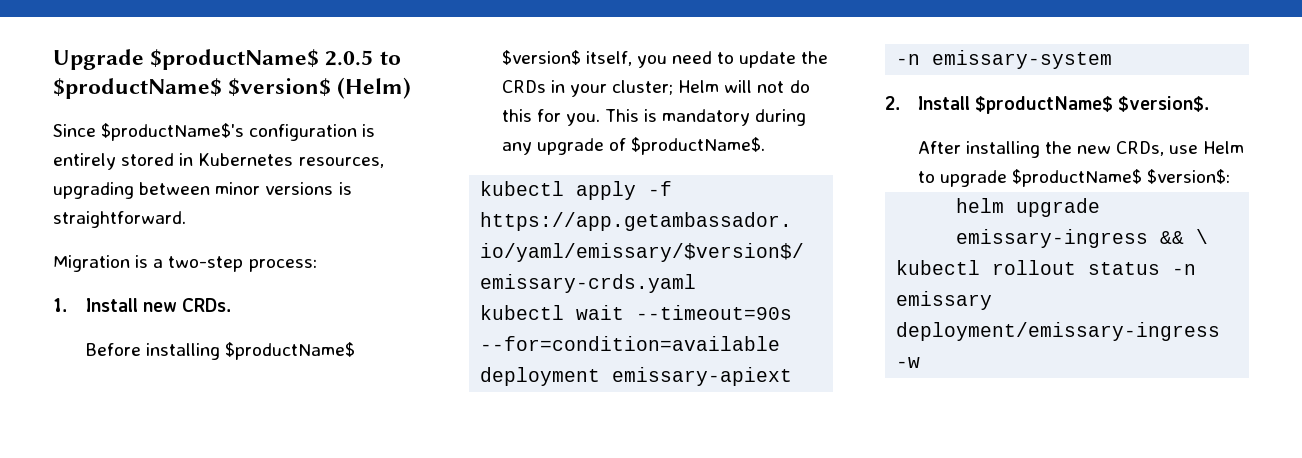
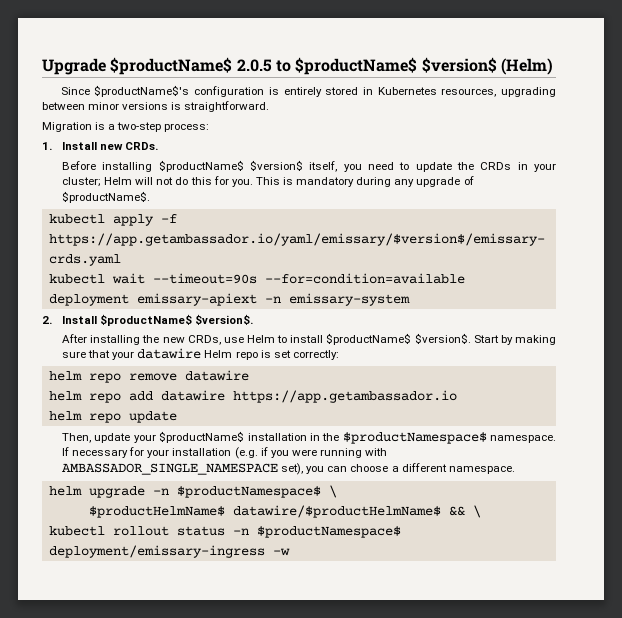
- After installing the new CRDs, use Helm to upgrade $productName$ $version$:
- helm upgrade emissary-ingress && \
+ After installing the new CRDs, use Helm to install $productName$ $version$. Start by making sure that your datawire Helm repo is set correctly:
+ helm repo remove datawire
+ helm repo add datawire https://app.getambassador.io
+ helm repo update
+ Then, update your $productName$ installation in the $productNamespace$ namespace. If necessary for your installation (e.g. if you were running with AMBASSADOR_SINGLE_NAMESPACE set), you can choose a different namespace.
+ helm upgrade -n $productNamespace$ \
+ $productHelmName$ datawire/$productHelmName$ && \
- kubectl rollout status -n emissary deployment/emissary-ingress -w
+ kubectl rollout status -n $productNamespace$ deployment/emissary-ingress -w

